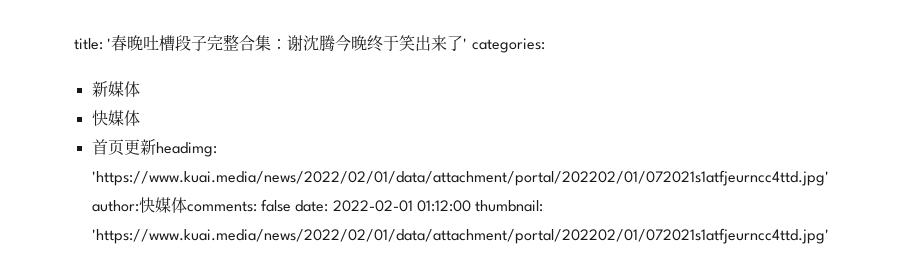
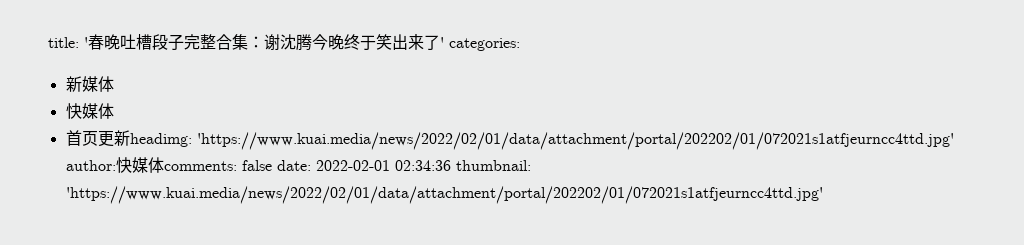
- 首页更新headimg: 'https://www.kuai.media/news/2022/02/01/data/attachment/portal/202202/01/072021s1atfjeurncc4ttd.jpg' author:快媒体comments: false date: 2022-02-01 01:12:00 thumbnail: 'https://www.kuai.media/news/2022/02/01/data/attachment/portal/202202/01/072021s1atfjeurncc4ttd.jpg'
+ 首页更新headimg: 'https://www.kuai.media/news/2022/02/01/data/attachment/portal/202202/01/072021s1atfjeurncc4ttd.jpg' author:快媒体comments: false date: 2022-02-01 02:34:36 thumbnail: 'https://www.kuai.media/news/2022/02/01/data/attachment/portal/202202/01/072021s1atfjeurncc4ttd.jpg'

